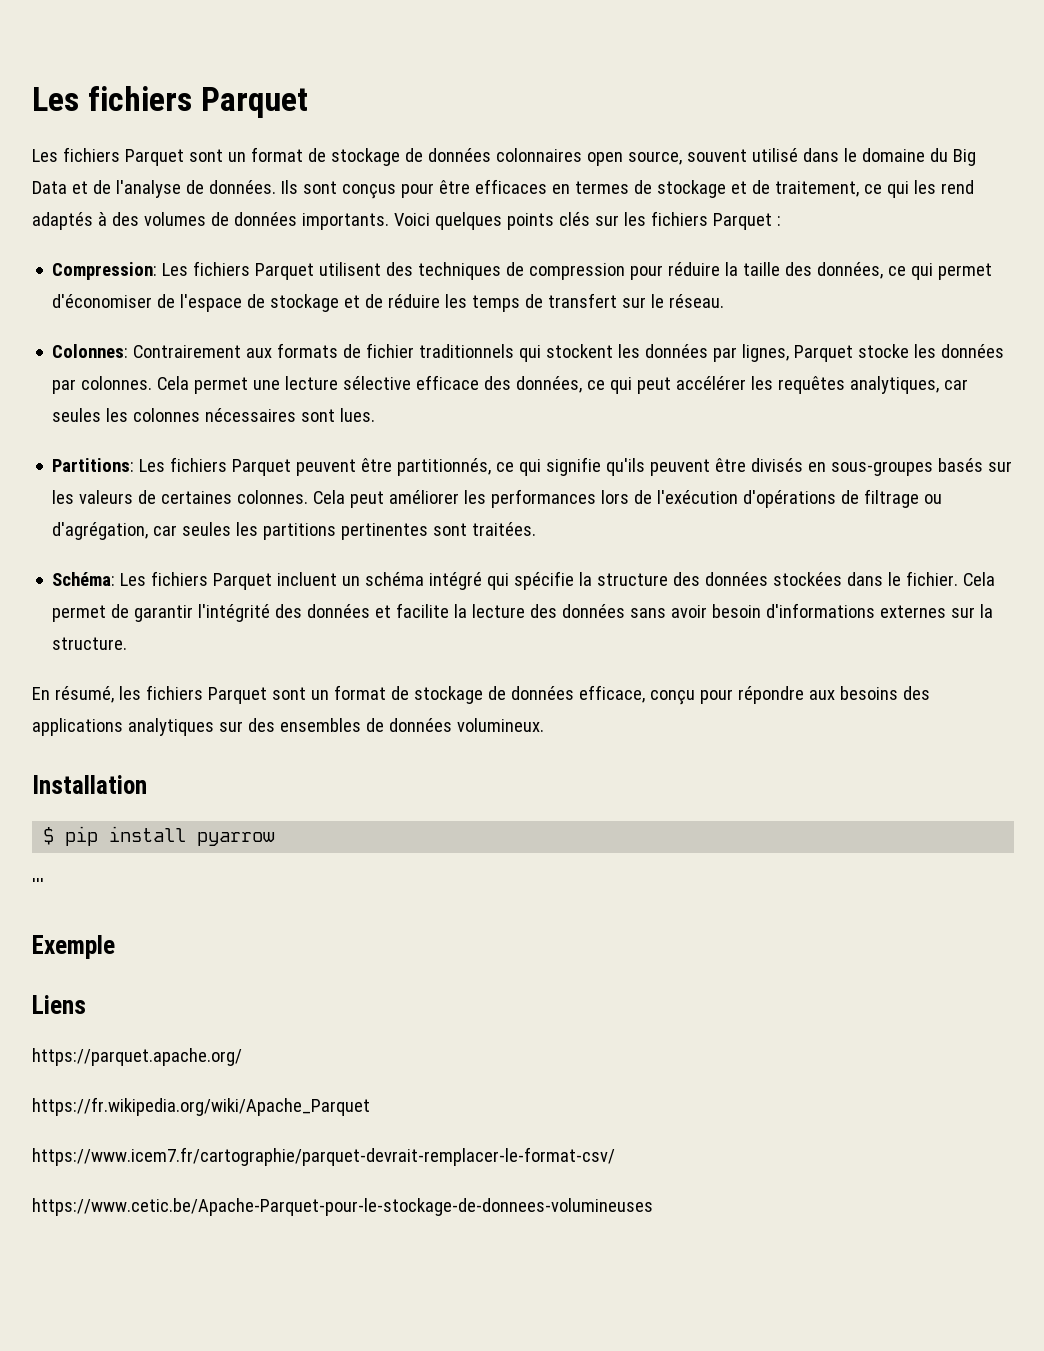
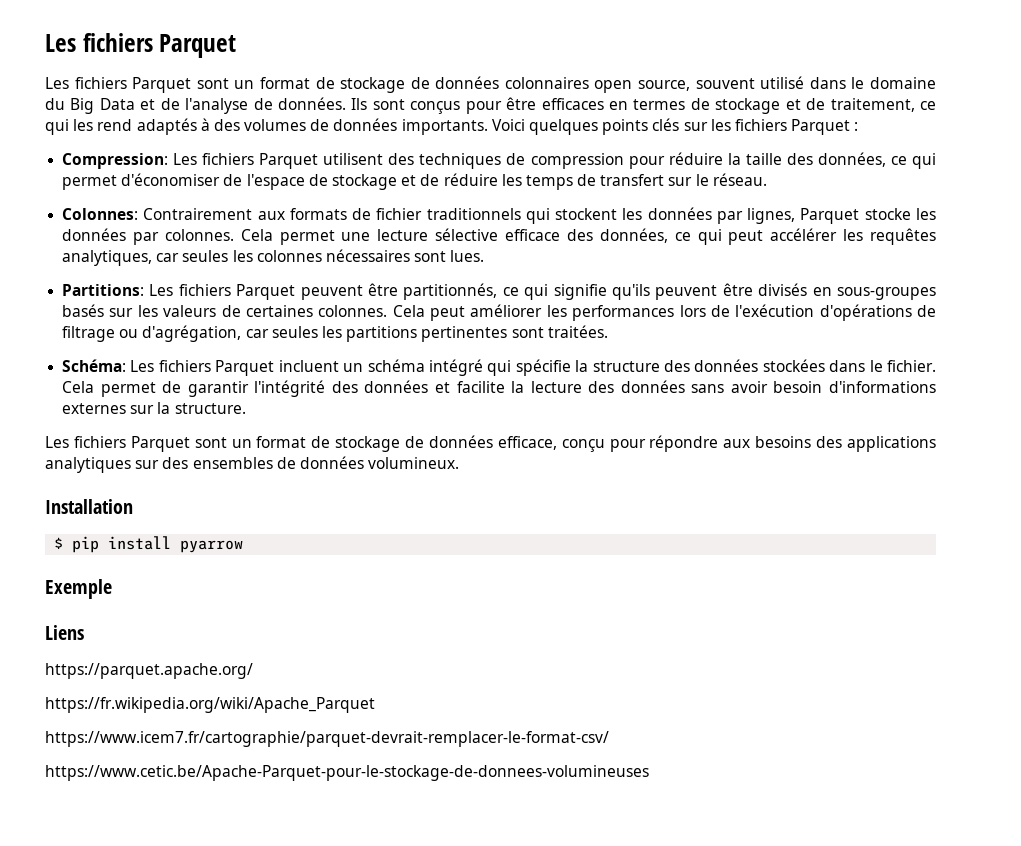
- En résumé, les fichiers Parquet sont un format de stockage de données efficace, conçu pour répondre aux besoins des applications analytiques sur des ensembles de données volumineux.
+ Les fichiers Parquet sont un format de stockage de données efficace, conçu pour répondre aux besoins des applications analytiques sur des ensembles de données volumineux.
- '''

